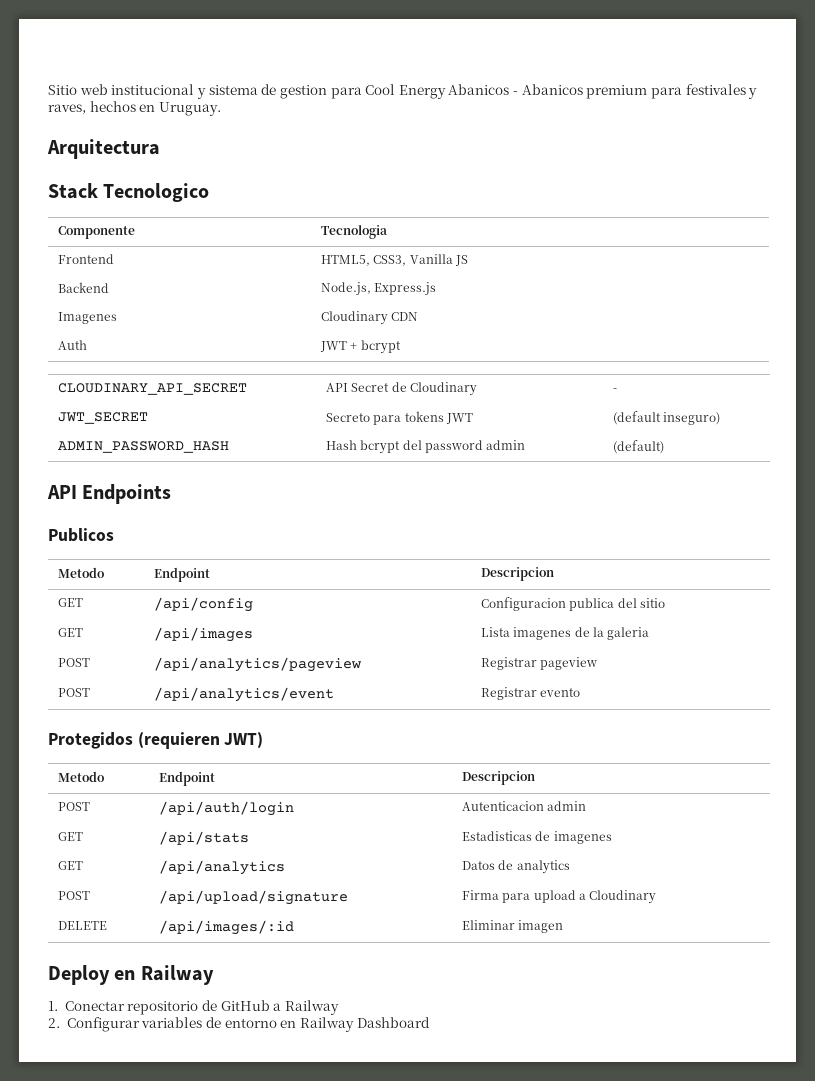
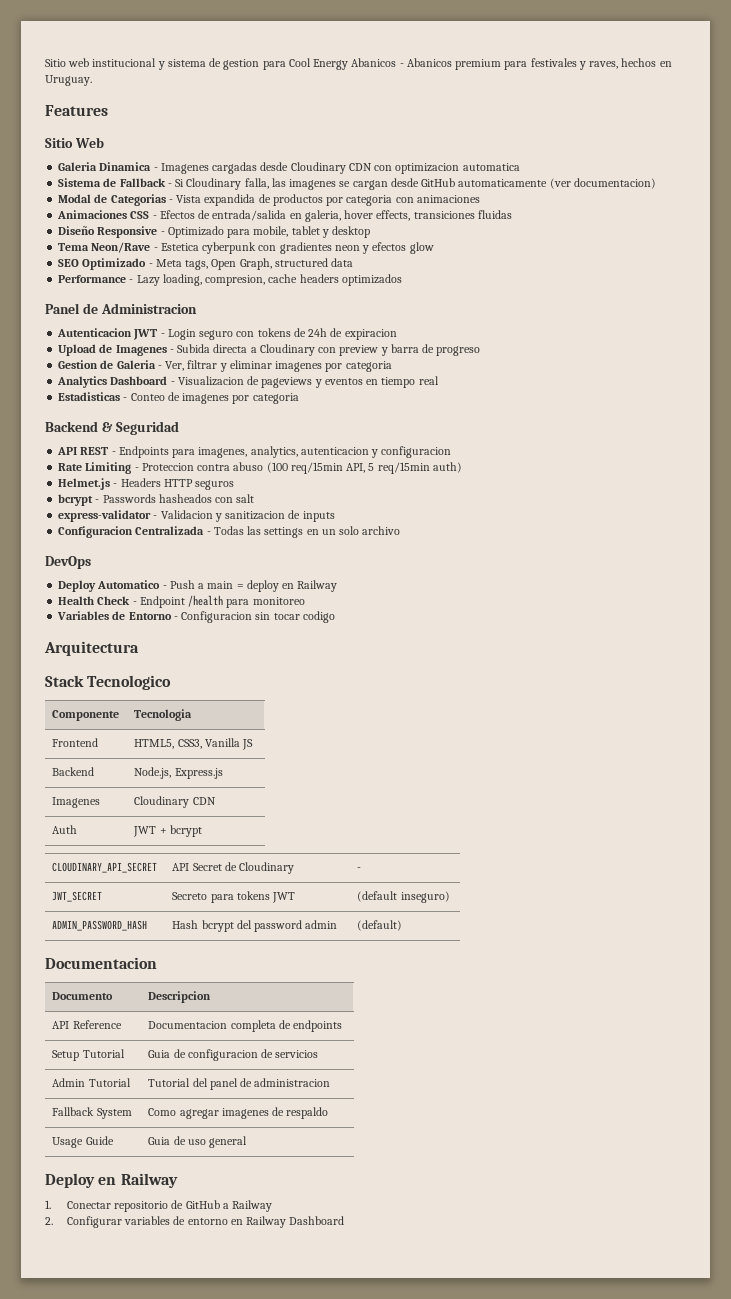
+ Features
+ Sitio Web
+ Galeria Dinamica - Imagenes cargadas desde Cloudinary CDN con optimizacion automatica
+ Sistema de Fallback - Si Cloudinary falla, las imagenes se cargan desde GitHub automaticamente (ver documentacion)
+ Modal de Categorias - Vista expandida de productos por categoria con animaciones
+ Animaciones CSS - Efectos de entrada/salida en galeria, hover effects, transiciones fluidas
+ Diseño Responsive - Optimizado para mobile, tablet y desktop
+ Tema Neon/Rave - Estetica cyberpunk con gradientes neon y efectos glow
+ SEO Optimizado - Meta tags, Open Graph, structured data
+ Performance - Lazy loading, compresion, cache headers optimizados
+ Panel de Administracion
+ Autenticacion JWT - Login seguro con tokens de 24h de expiracion
+ Upload de Imagenes - Subida directa a Cloudinary con preview y barra de progreso
+ Gestion de Galeria - Ver, filtrar y eliminar imagenes por categoria
+ Analytics Dashboard - Visualizacion de pageviews y eventos en tiempo real
+ Estadisticas - Conteo de imagenes por categoria
+ Backend & Seguridad
+ API REST - Endpoints para imagenes, analytics, autenticacion y configuracion
+ Rate Limiting - Proteccion contra abuso (100 req/15min API, 5 req/15min auth)
+ Helmet.js - Headers HTTP seguros
+ bcrypt - Passwords hasheados con salt
+ express-validator - Validacion y sanitizacion de inputs
+ Configuracion Centralizada - Todas las settings en un solo archivo
+ DevOps
+ Deploy Automatico - Push a main = deploy en Railway
+ Health Check - Endpoint /health para monitoreo
+ Variables de Entorno - Configuracion sin tocar codigo
  ADMIN_PASSWORD_HASH | Hash bcrypt del password admin | (default)
- API Endpoints
- Publicos
- Metodo | Endpoint | Descripcion
- GET | /api/config | Configuracion publica del sitio
- GET | /api/images | Lista imagenes de la galeria
- POST | /api/analytics/pageview | Registrar pageview
- POST | /api/analytics/event | Registrar evento
- Protegidos (requieren JWT)
- Metodo | Endpoint | Descripcion
- POST | /api/auth/login | Autenticacion admin
- GET | /api/stats | Estadisticas de imagenes
- GET | /api/analytics | Datos de analytics
- POST | /api/upload/signature | Firma para upload a Cloudinary
- DELETE | /api/images/:id | Eliminar imagen
+ Documentacion
+ Documento | Descripcion
+ API Reference | Documentacion completa de endpoints
+ Setup Tutorial | Guia de configuracion de servicios
+ Admin Tutorial | Tutorial del panel de administracion
+ Fallback System | Como agregar imagenes de respaldo
+ Usage Guide | Guia de uso general

